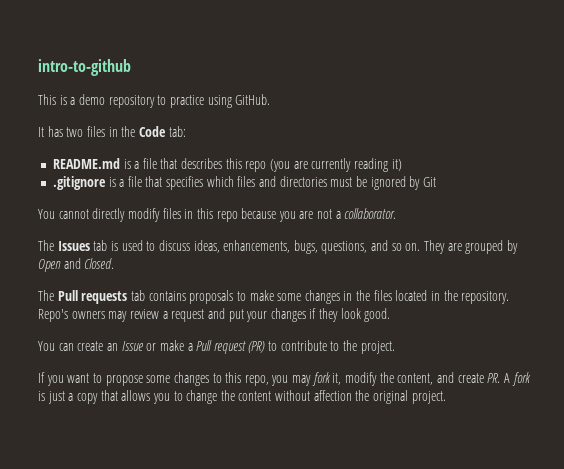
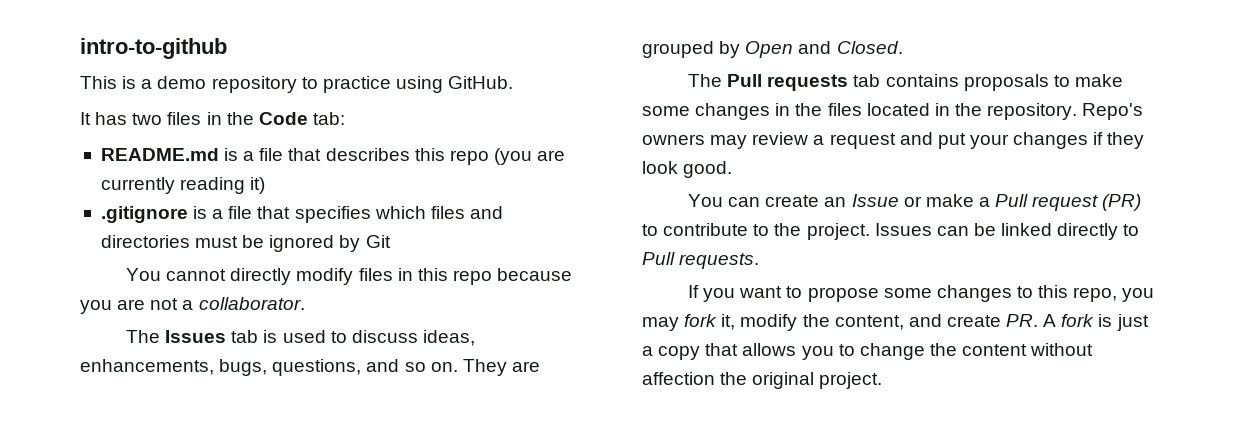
+ Issues can be linked directly to Pull requests.

